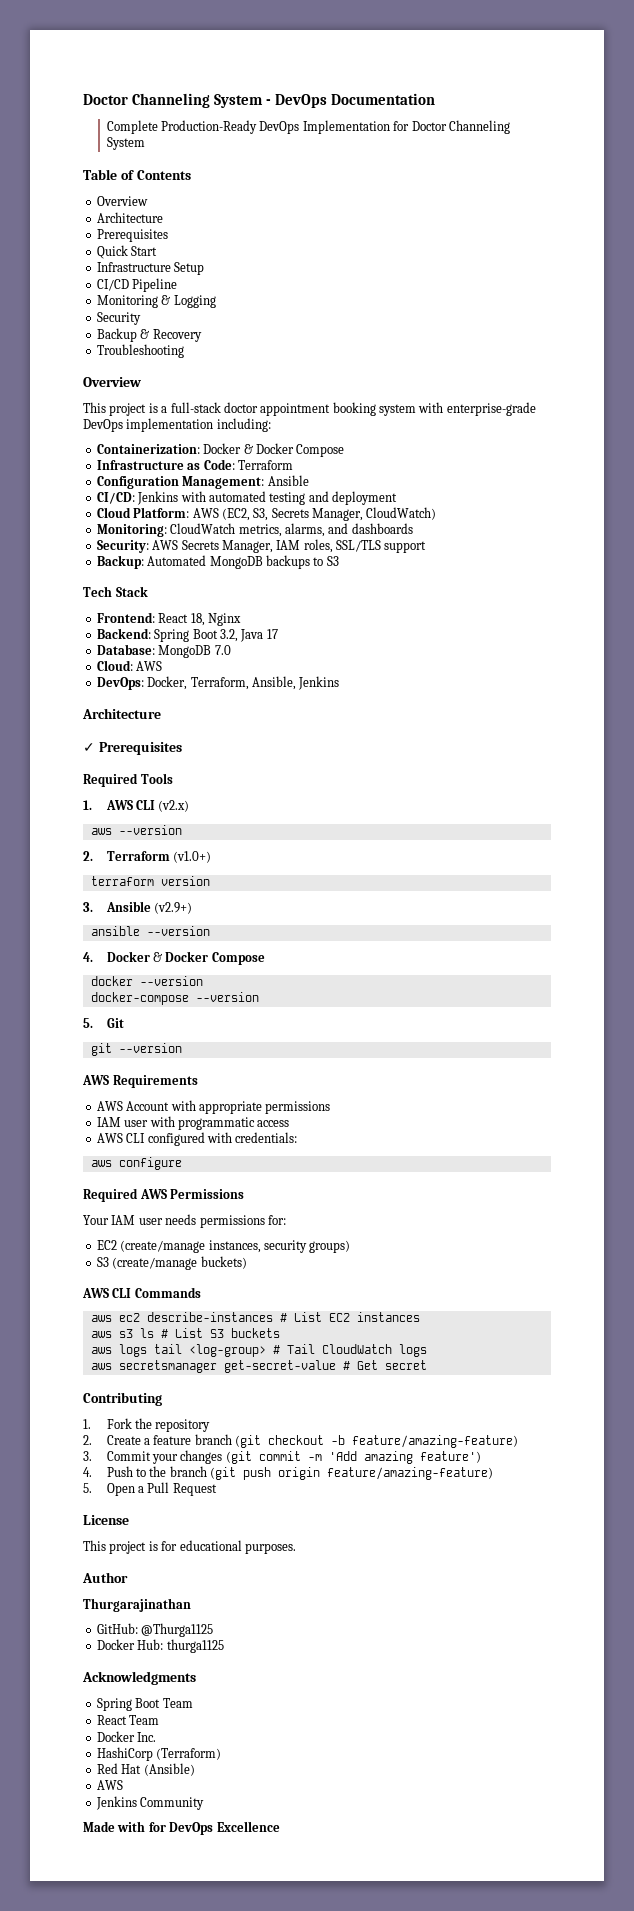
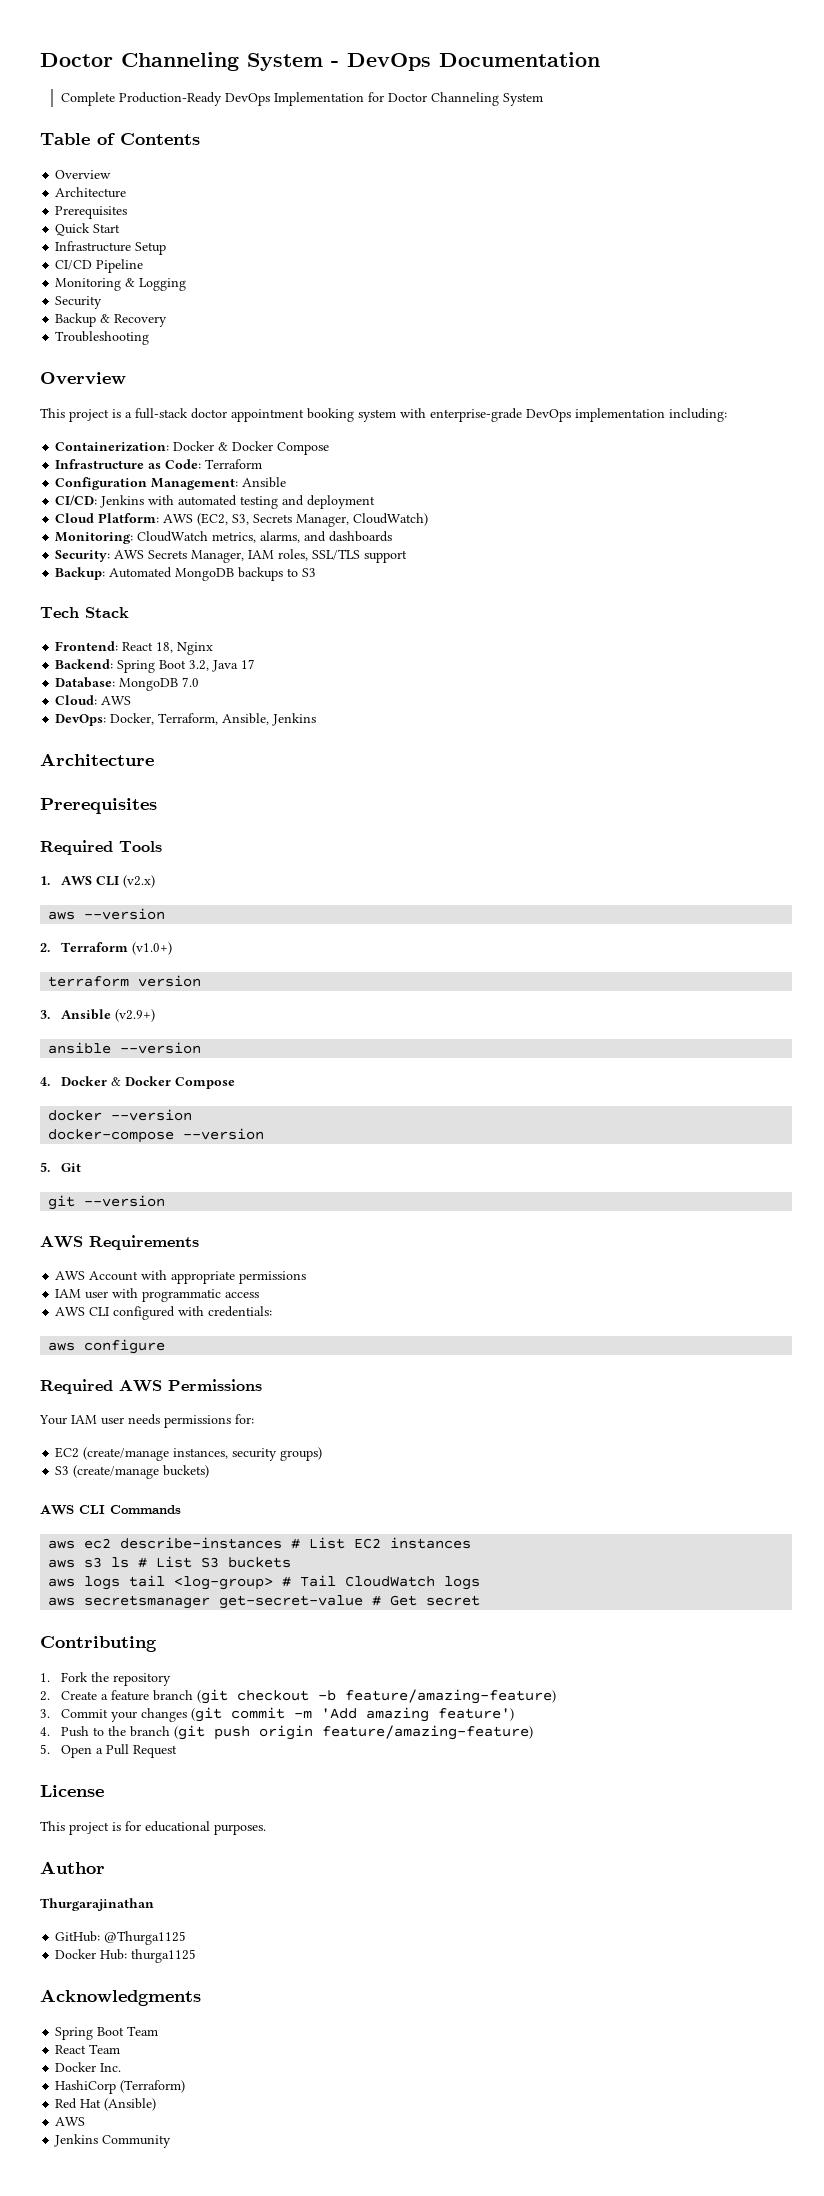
  DevOps: Docker, Terraform, Ansible, Jenkins
  Architecture
- ✓ Prerequisites
+ Prerequisites
- Made with for DevOps Excellence

